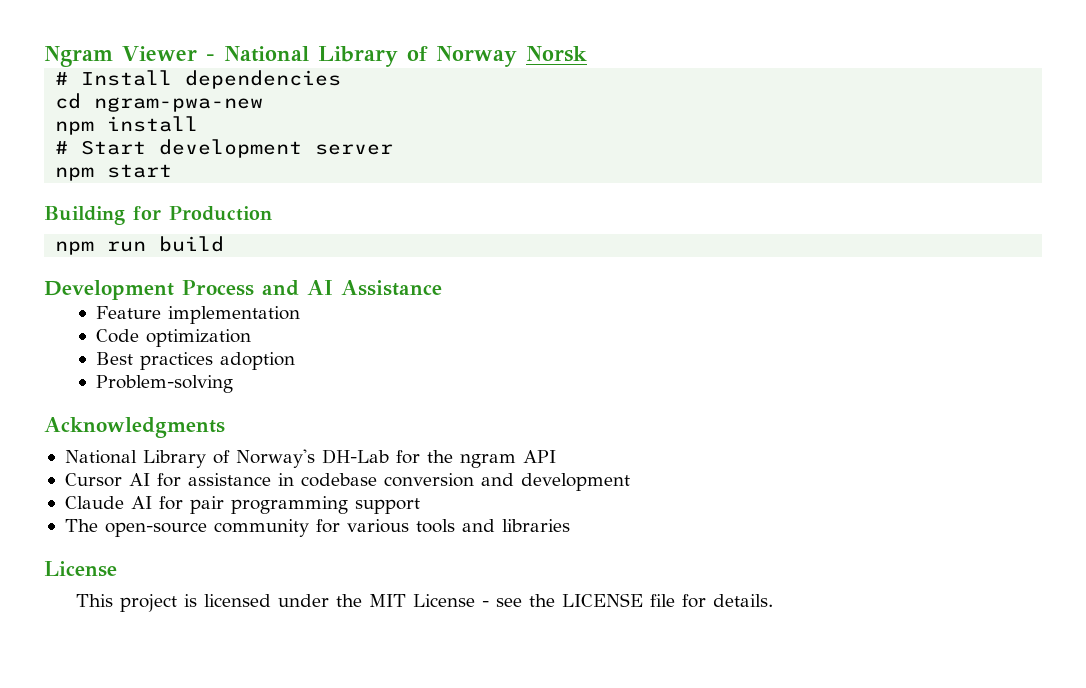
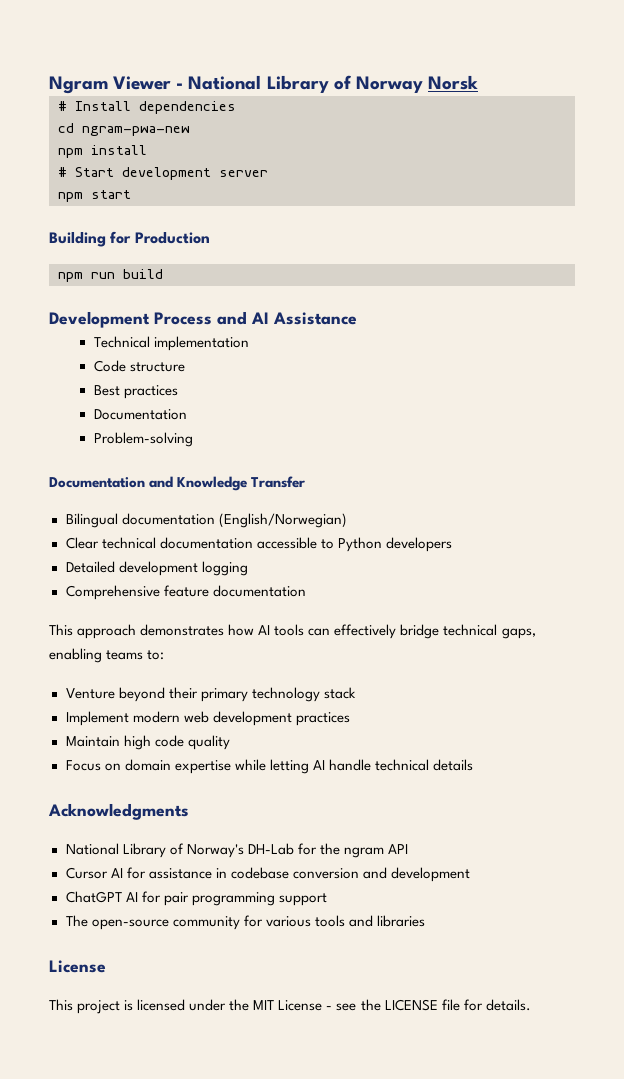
- Feature implementation
+ Technical implementation
- Code optimization
+ Code structure
- Best practices adoption
+ Best practices
+ Documentation
+ Documentation and Knowledge Transfer
+ Bilingual documentation (English/Norwegian)
+ Clear technical documentation accessible to Python developers
+ Detailed development logging
+ Comprehensive feature documentation
+ This approach demonstrates how AI tools can effectively bridge technical gaps, enabling teams to:
+ Venture beyond their primary technology stack
+ Implement modern web development practices
+ Maintain high code quality
+ Focus on domain expertise while letting AI handle technical details
- Claude AI for pair programming support
+ ChatGPT AI for pair programming support

